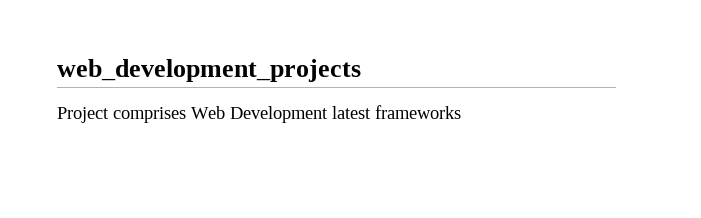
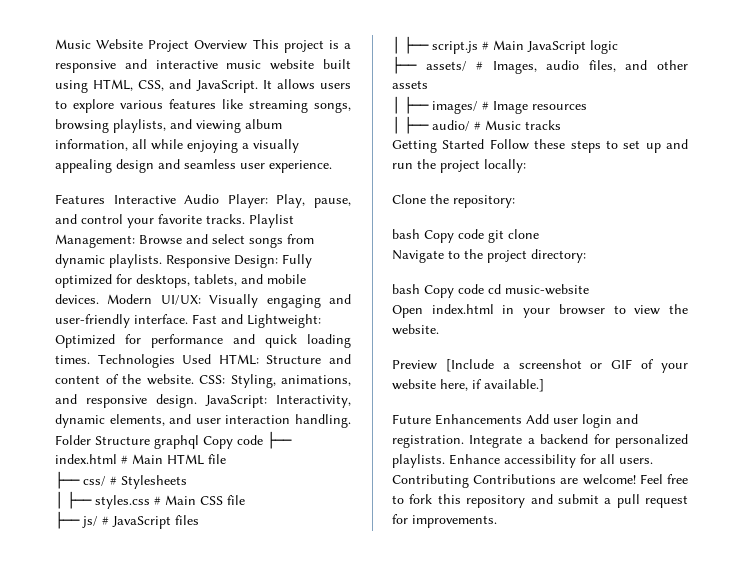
- web_development_projects
- Project comprises Web Development latest frameworks
+ Music Website Project Overview This project is a responsive and interactive music website built using HTML, CSS, and JavaScript. It allows users to explore various features like streaming songs, browsing playlists, and viewing album information, all while enjoying a visually appealing design and seamless user experience.
+ Features Interactive Audio Player: Play, pause, and control your favorite tracks. Playlist Management: Browse and select songs from dynamic playlists. Responsive Design: Fully optimized for desktops, tablets, and mobile devices. Modern UI/UX: Visually engaging and user-friendly interface. Fast and Lightweight: Optimized for performance and quick loading times. Technologies Used HTML: Structure and content of the website. CSS: Styling, animations, and responsive design. JavaScript: Interactivity, dynamic elements, and user interaction handling. Folder Structure graphql Copy code ├── index.html # Main HTML file
+ ├── css/ # Stylesheets
+ │ ├── styles.css # Main CSS file
+ ├── js/ # JavaScript files
+ │ ├── script.js # Main JavaScript logic
+ ├── assets/ # Images, audio files, and other assets
+ │ ├── images/ # Image resources
+ │ ├── audio/ # Music tracks
+ Getting Started Follow these steps to set up and run the project locally:
+ Clone the repository:
+ bash Copy code git clone
+ Navigate to the project directory:
+ bash Copy code cd music-website
+ Open index.html in your browser to view the website.
+ Preview [Include a screenshot or GIF of your website here, if available.]
+ Future Enhancements Add user login and registration. Integrate a backend for personalized playlists. Enhance accessibility for all users. Contributing Contributions are welcome! Feel free to fork this repository and submit a pull request for improvements.

